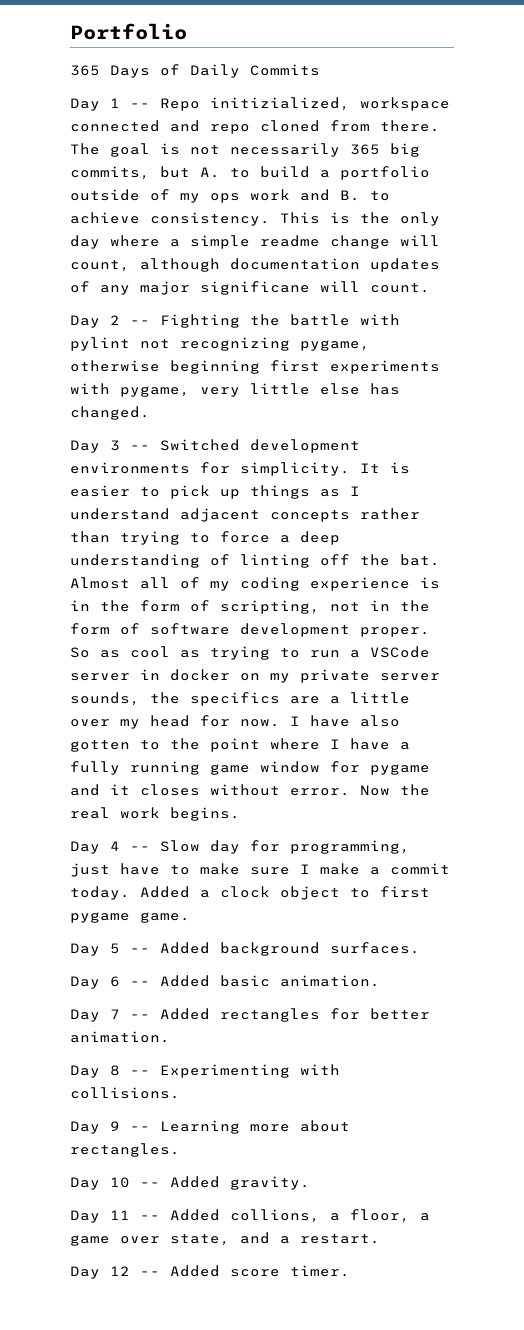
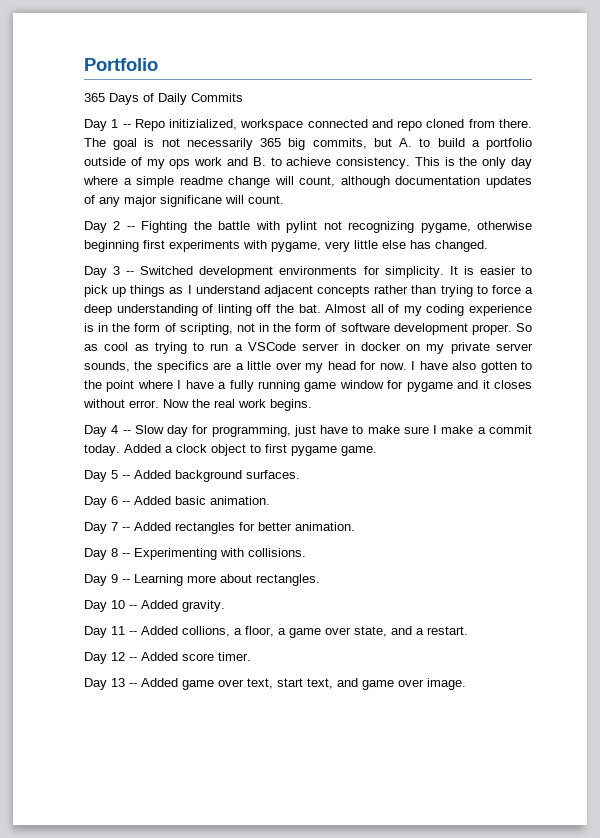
+ Day 13 -- Added game over text, start text, and game over image.

